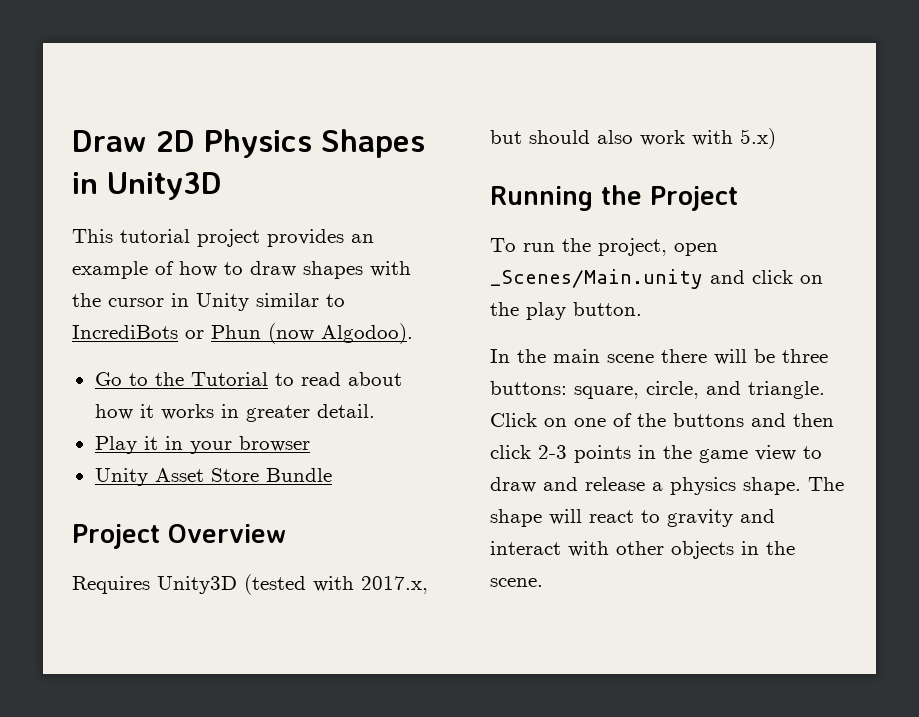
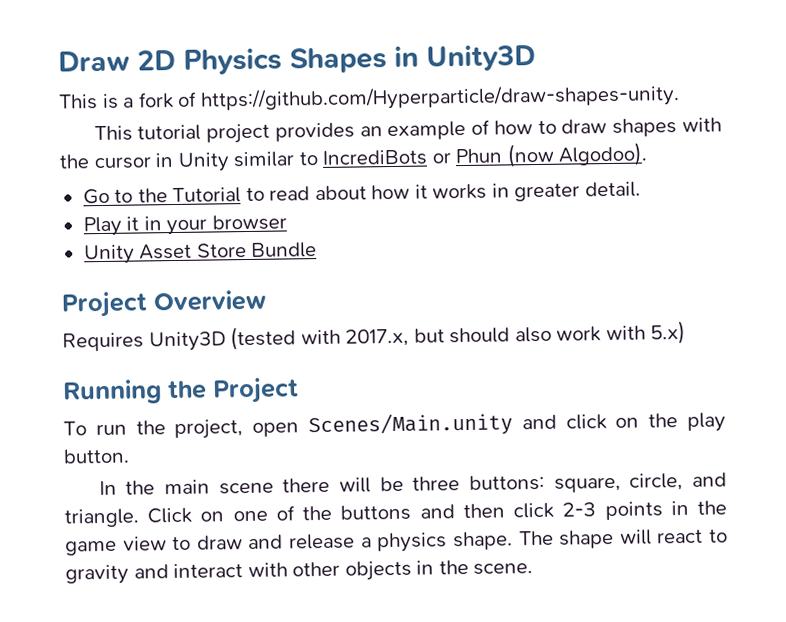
+ This is a fork of https://github.com/Hyperparticle/draw-shapes-unity.
- To run the project, open _Scenes/Main.unity and click on the play button.
+ To run the project, open Scenes/Main.unity and click on the play button.

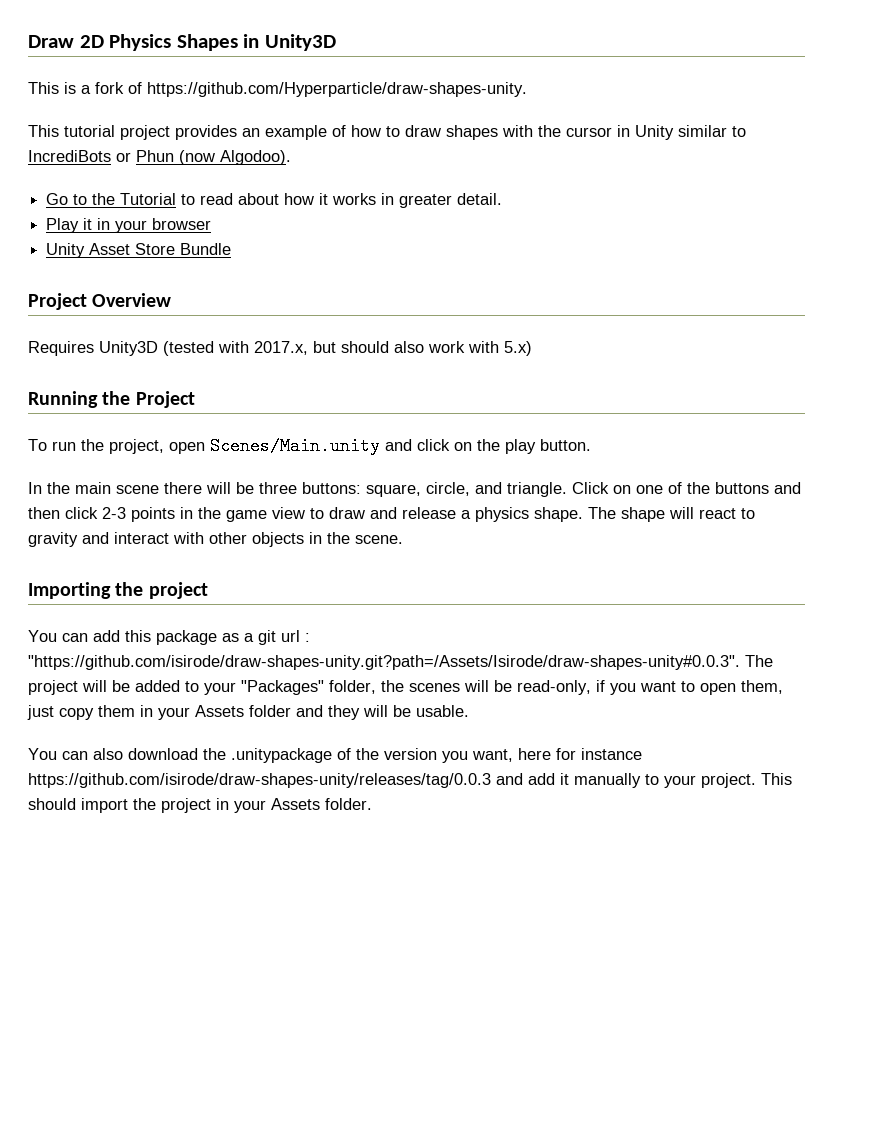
+ Importing the project
+ You can add this package as a git url : "https://github.com/isirode/draw-shapes-unity.git?path=/Assets/Isirode/draw-shapes-unity#0.0.3". The project will be added to your "Packages" folder, the scenes will be read-only, if you want to open them, just copy them in your Assets folder and they will be usable.
+ You can also download the .unitypackage of the version you want, here for instance https://github.com/isirode/draw-shapes-unity/releases/tag/0.0.3 and add it manually to your project. This should import the project in your Assets folder.

